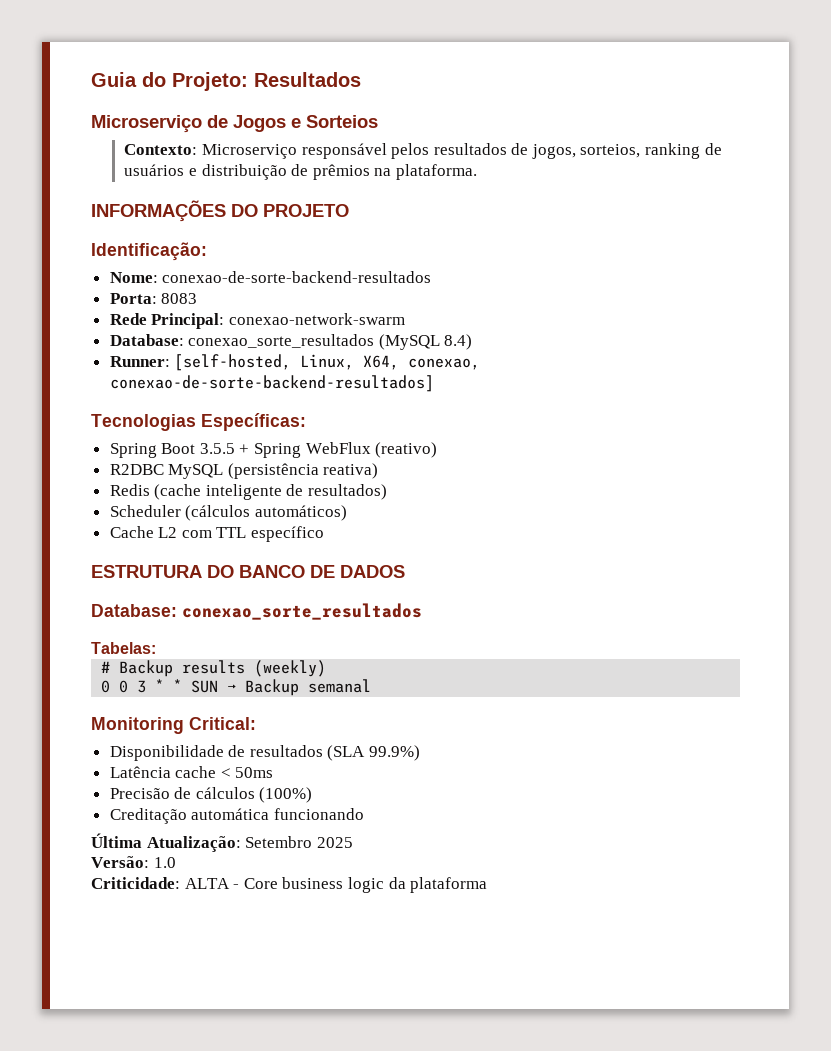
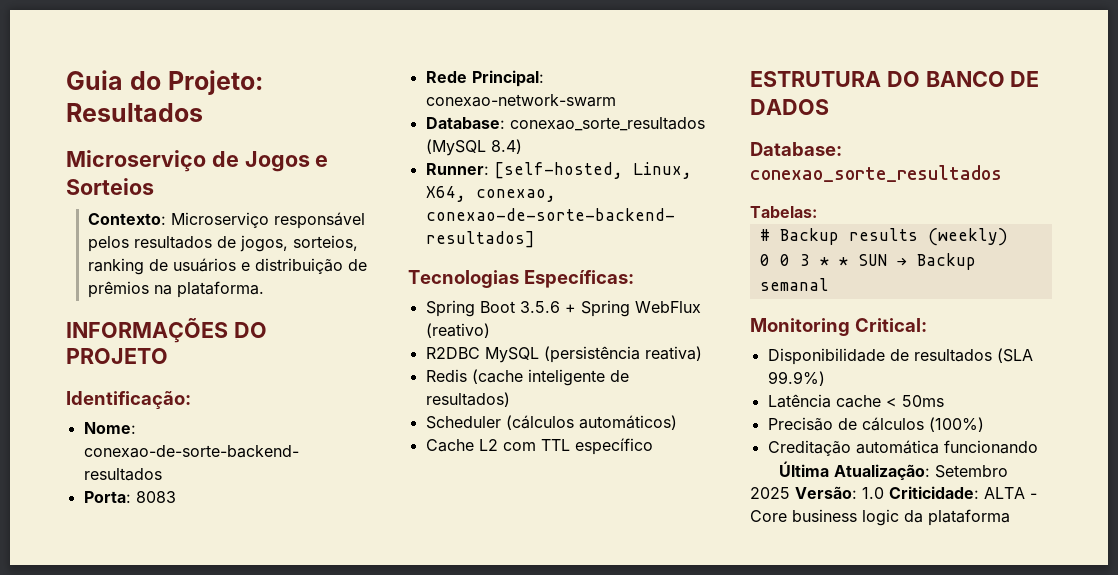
- Spring Boot 3.5.5 + Spring WebFlux (reativo)
+ Spring Boot 3.5.6 + Spring WebFlux (reativo)
- Última Atualização: Setembro 2025
- Versão: 1.0
- Criticidade: ALTA - Core business logic da plataforma
+ Última Atualização: Setembro 2025 Versão: 1.0 Criticidade: ALTA - Core business logic da plataforma

